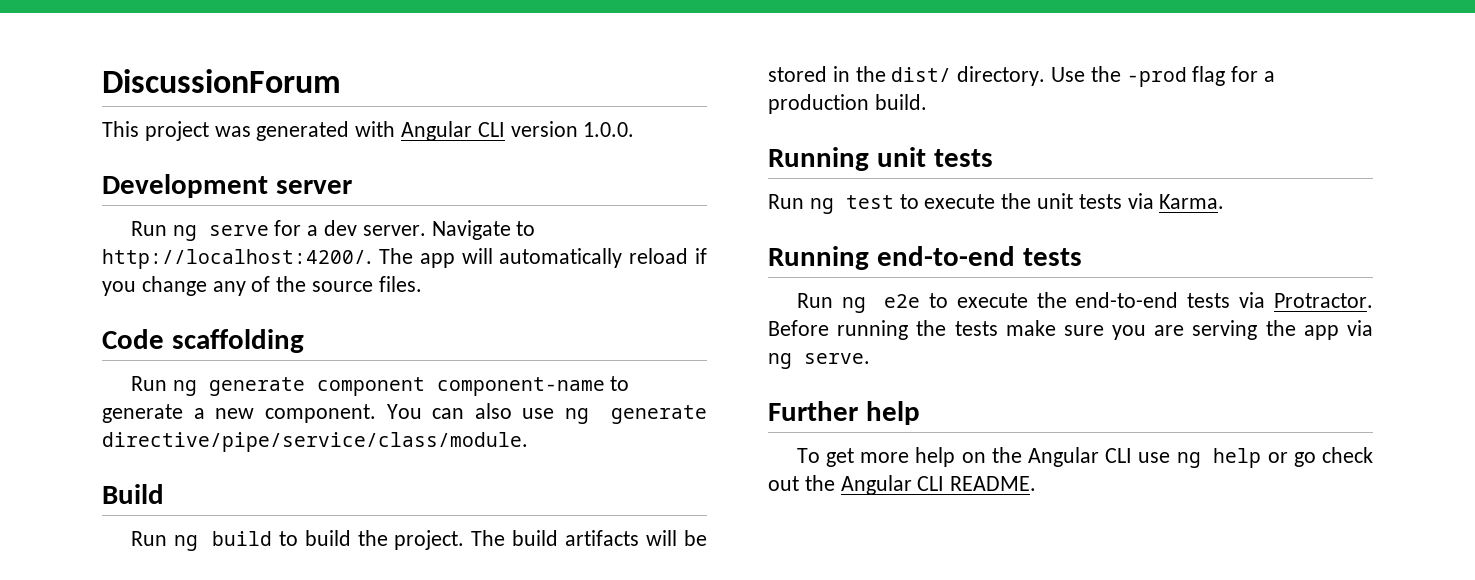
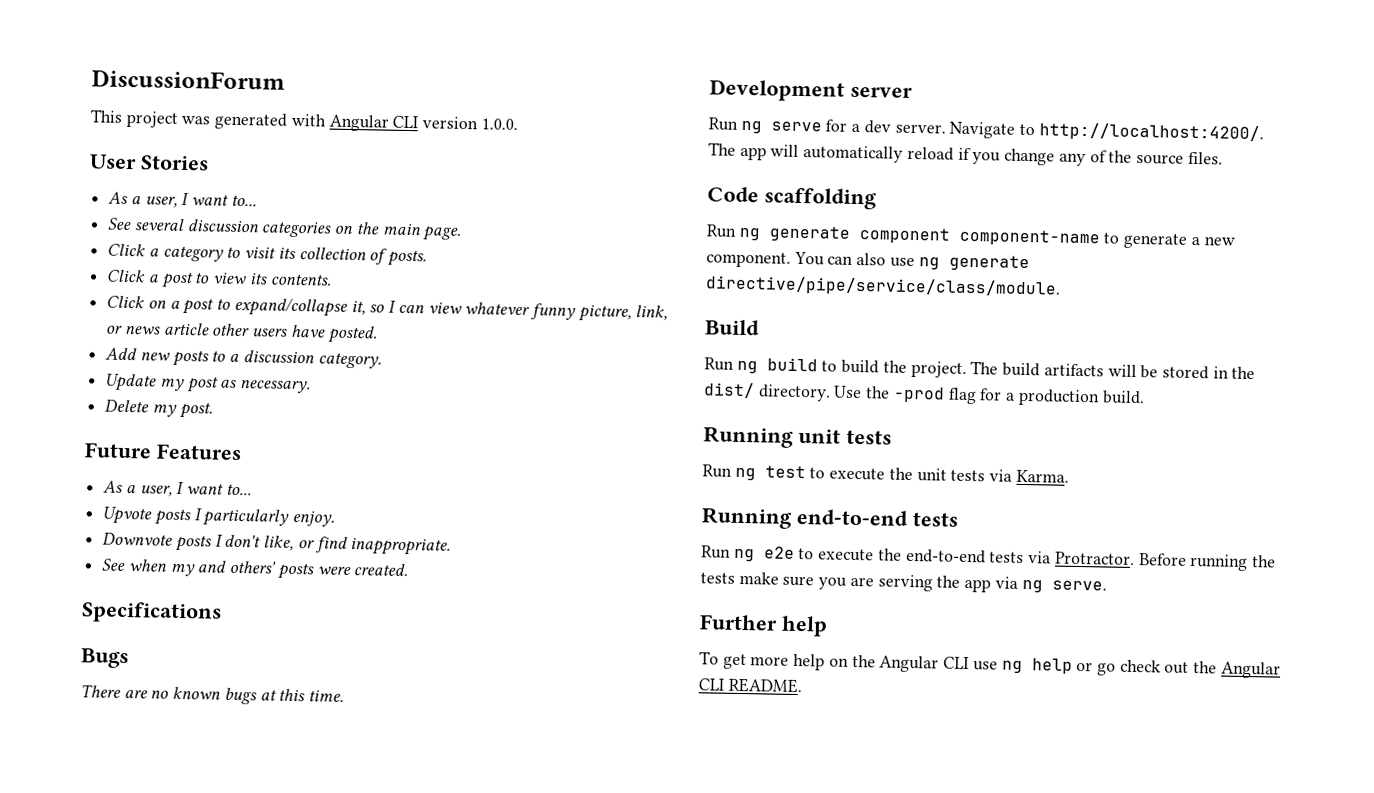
+ User Stories
+ As a user, I want to...
+ See several discussion categories on the main page.
+ Click a category to visit its collection of posts.
+ Click a post to view its contents.
+ Click on a post to expand/collapse it, so I can view whatever funny picture, link, or news article other users have posted.
+ Add new posts to a discussion category.
+ Update my post as necessary.
+ Delete my post.
+ Future Features
+ As a user, I want to...
+ Upvote posts I particularly enjoy.
+ Downvote posts I don't like, or find inappropriate.
+ See when my and others' posts were created.
+ Specifications
+ Bugs
+ There are no known bugs at this time.

